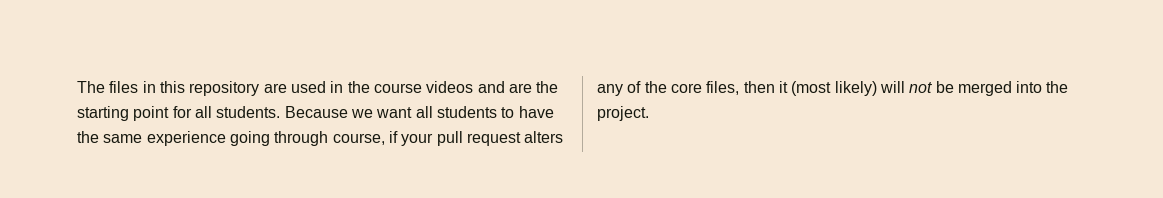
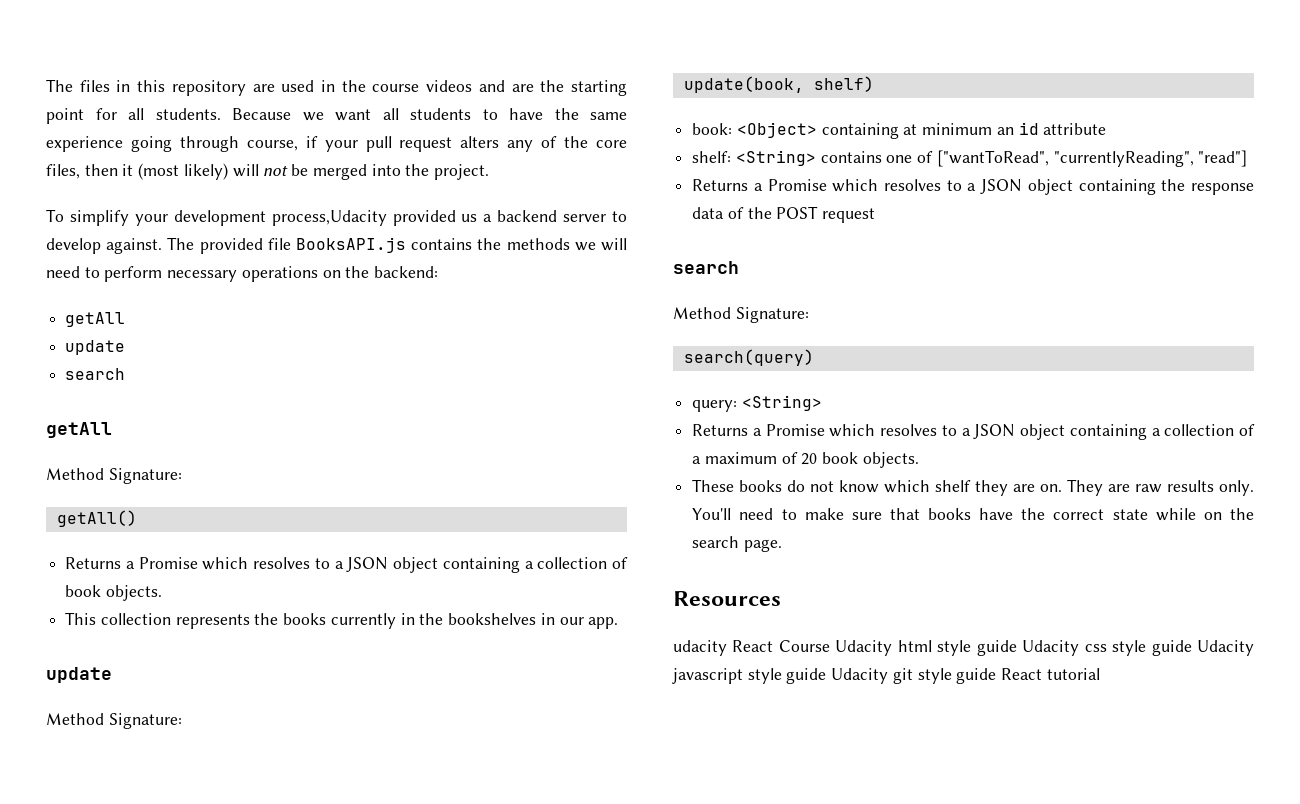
+ To simplify your development process,Udacity provided us a backend server to develop against. The provided file BooksAPI.js contains the methods we will need to perform necessary operations on the backend:
+ getAll
+ update
+ search
+ getAll
+ Method Signature:
+ getAll()
+ Returns a Promise which resolves to a JSON object containing a collection of book objects.
+ This collection represents the books currently in the bookshelves in our app.
+ update
+ Method Signature:
+ update(book, shelf)
+ book: <Object> containing at minimum an id attribute
+ shelf: <String> contains one of ["wantToRead", "currentlyReading", "read"]
+ Returns a Promise which resolves to a JSON object containing the response data of the POST request
+ search
+ Method Signature:
+ search(query)
+ query: <String>
+ Returns a Promise which resolves to a JSON object containing a collection of a maximum of 20 book objects.
+ These books do not know which shelf they are on. They are raw results only. You'll need to make sure that books have the correct state while on the search page.
+ Resources
+ udacity React Course Udacity html style guide Udacity css style guide Udacity javascript style guide Udacity git style guide React tutorial

